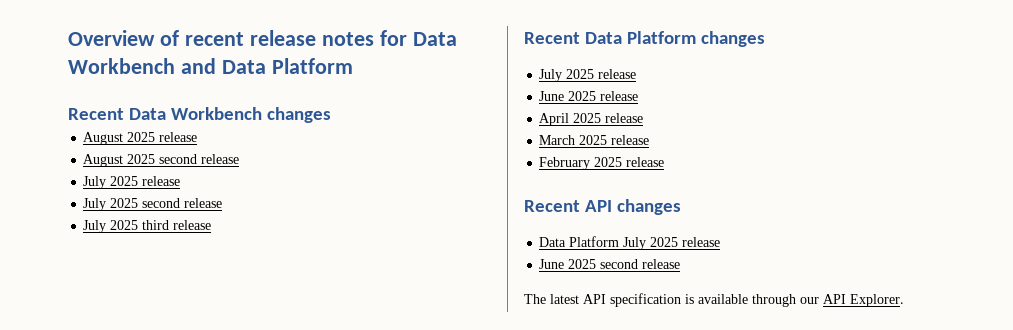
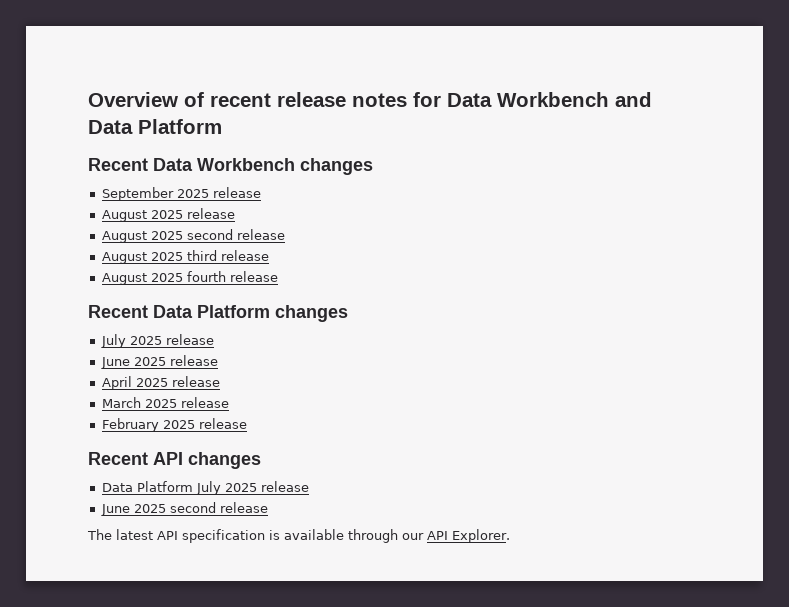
+ September 2025 release
  August 2025 second release
- July 2025 release
- July 2025 second release
- July 2025 third release
+ August 2025 third release
+ August 2025 fourth release

